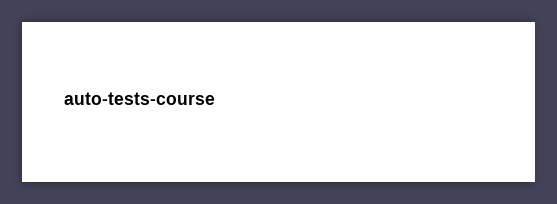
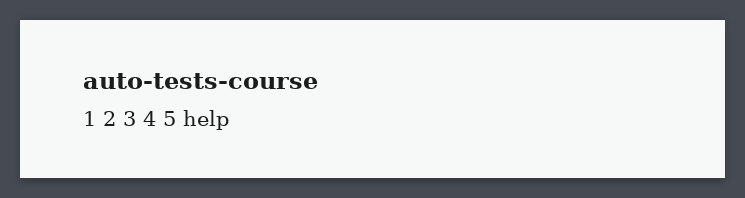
+ 1 2 3 4 5 help

